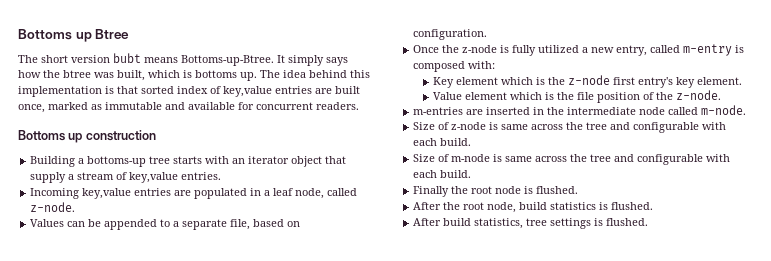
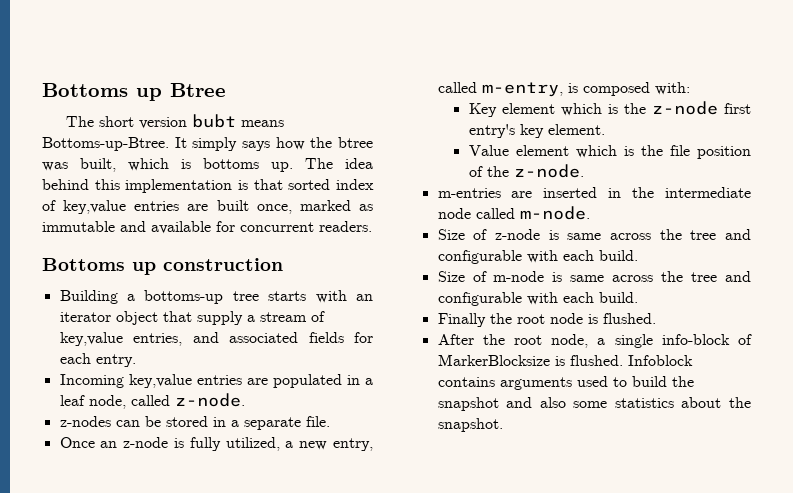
- Building a bottoms-up tree starts with an iterator object that supply a stream of key,value entries.
+ Building a bottoms-up tree starts with an iterator object that supply a stream of key,value entries, and associated fields for each entry.
- Values can be appended to a separate file, based on configuration.
+ z-nodes can be stored in a separate file.
- Once the z-node is fully utilized a new entry, called m-entry is composed with:
+ Once an z-node is fully utilized, a new entry, called m-entry, is composed with:
- After the root node, build statistics is flushed.
- After build statistics, tree settings is flushed.
+ After the root node, a single info-block of MarkerBlocksize is flushed. Infoblock contains arguments used to build the snapshot and also some statistics about the snapshot.

